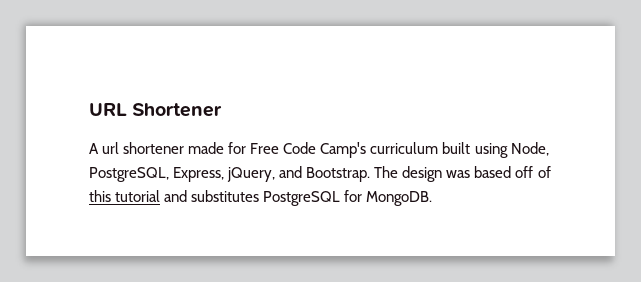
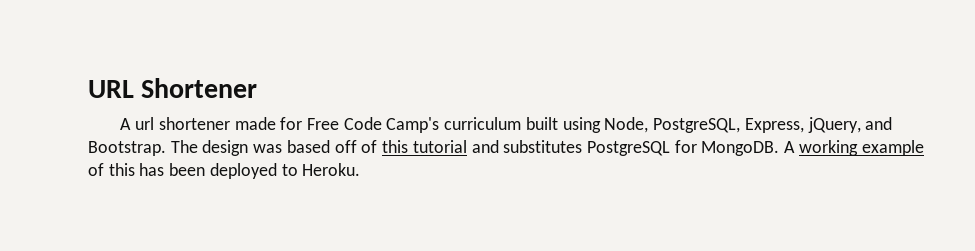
+ A working example of this has been deployed to Heroku.

